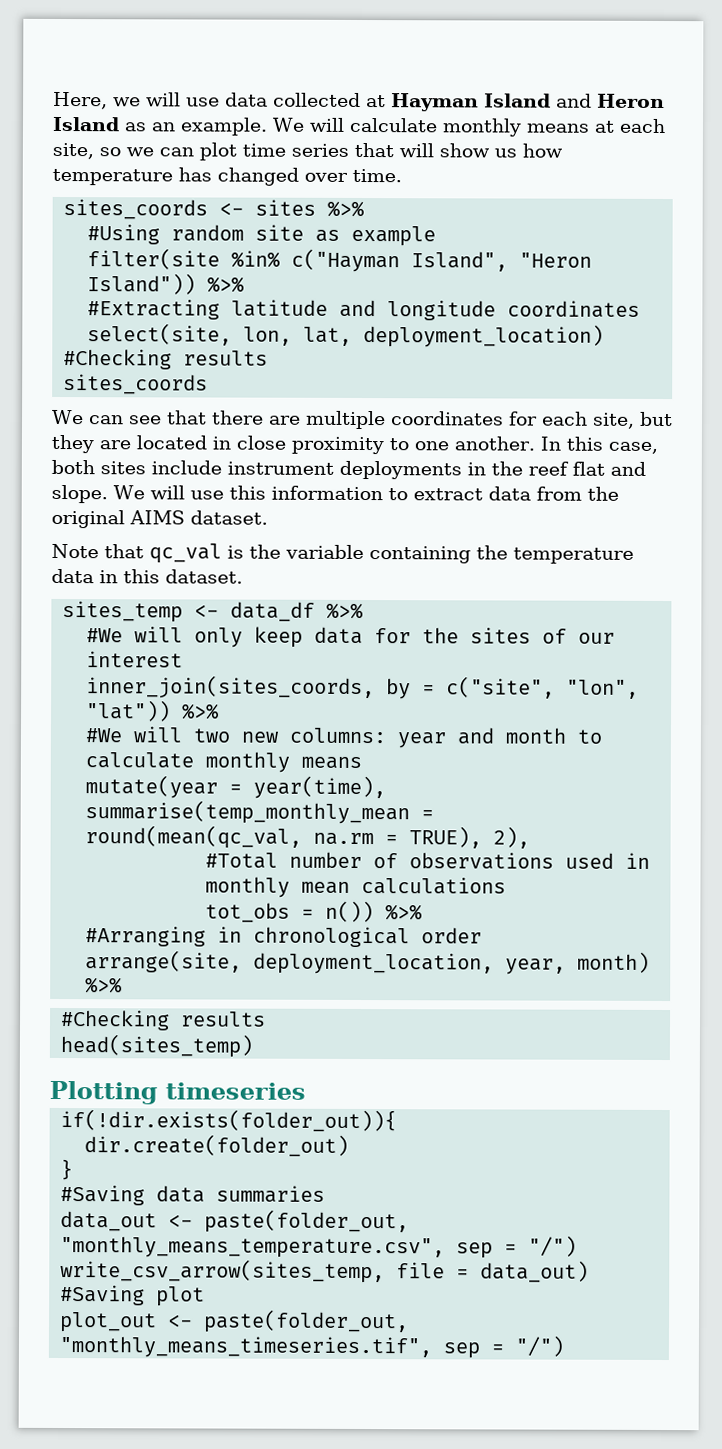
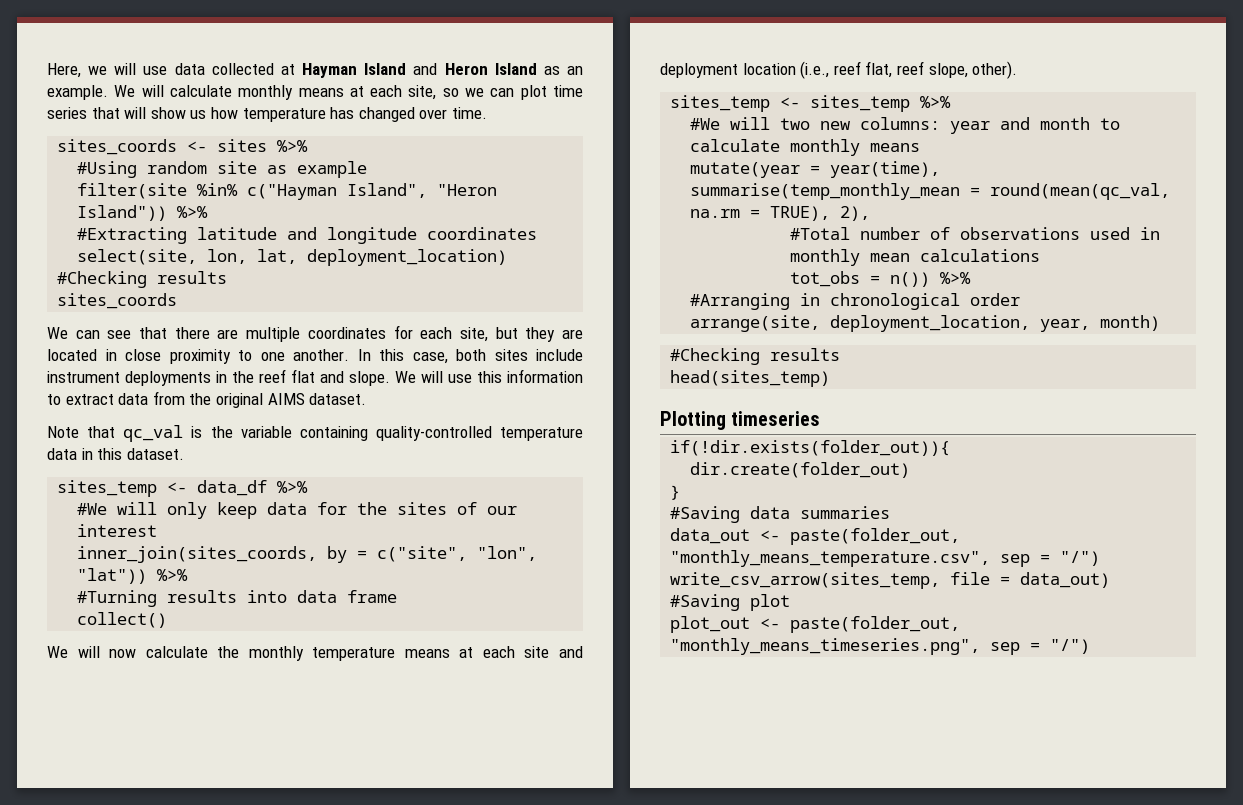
- Note that qc_val is the variable containing the temperature data in this dataset.
+ Note that qc_val is the variable containing quality-controlled temperature data in this dataset.
+ #Turning results into data frame
+ collect()
+ We will now calculate the monthly temperature means at each site and deployment location (i.e., reef flat, reef slope, other).
+ sites_temp <- sites_temp %>%
- arrange(site, deployment_location, year, month) %>%
+ arrange(site, deployment_location, year, month)
- plot_out <- paste(folder_out, "monthly_means_timeseries.tif", sep = "/")
+ plot_out <- paste(folder_out, "monthly_means_timeseries.png", sep = "/")

